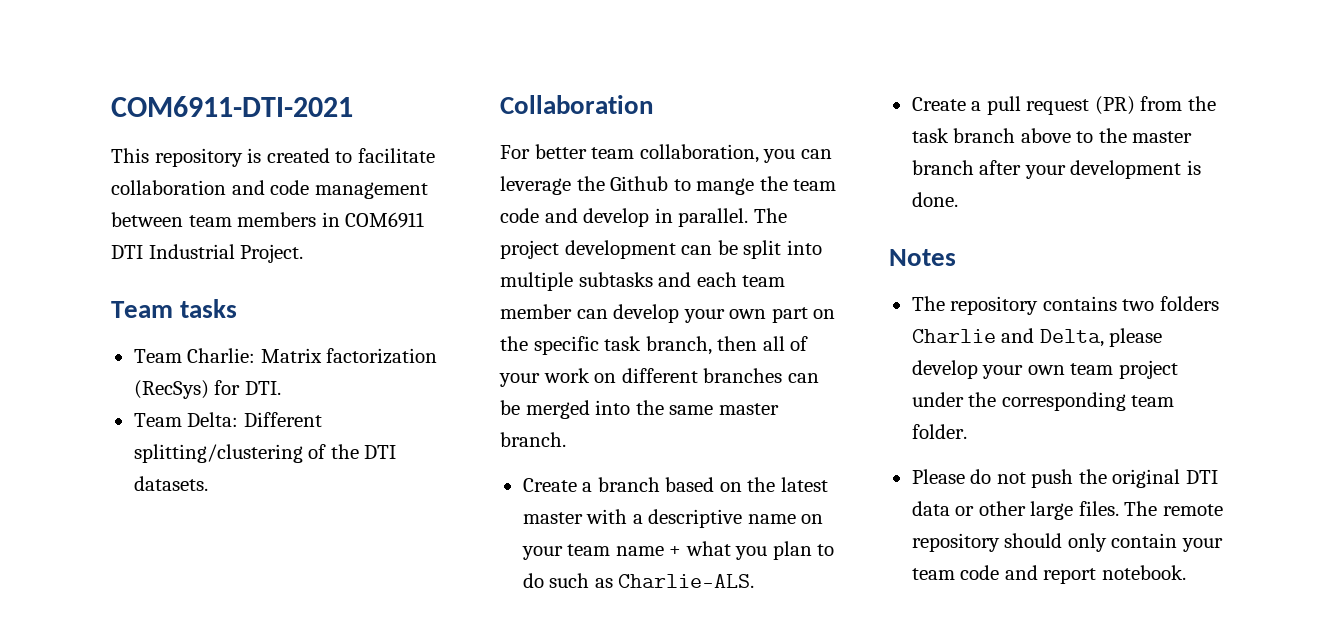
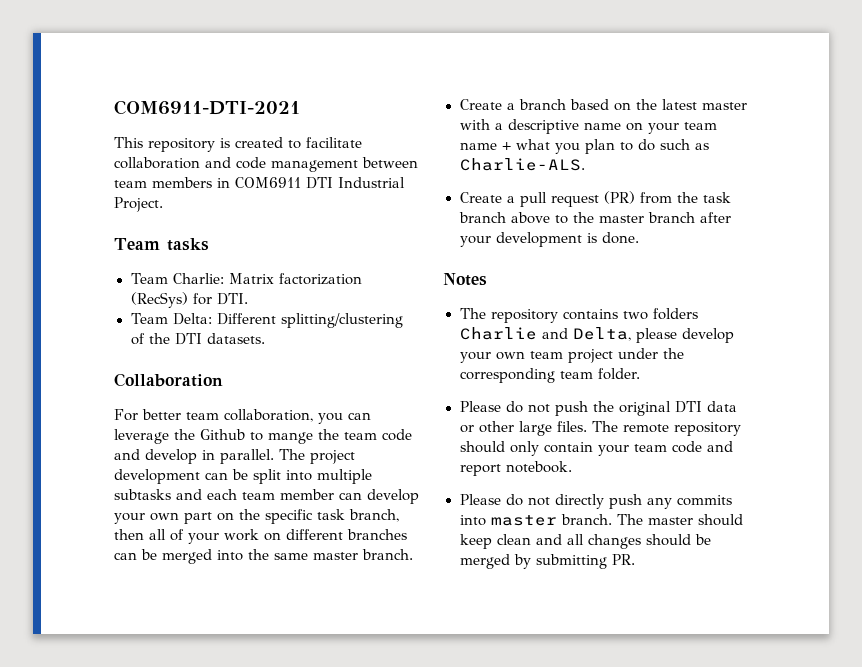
+ Please do not directly push any commits into master branch. The master should keep clean and all changes should be merged by submitting PR.

